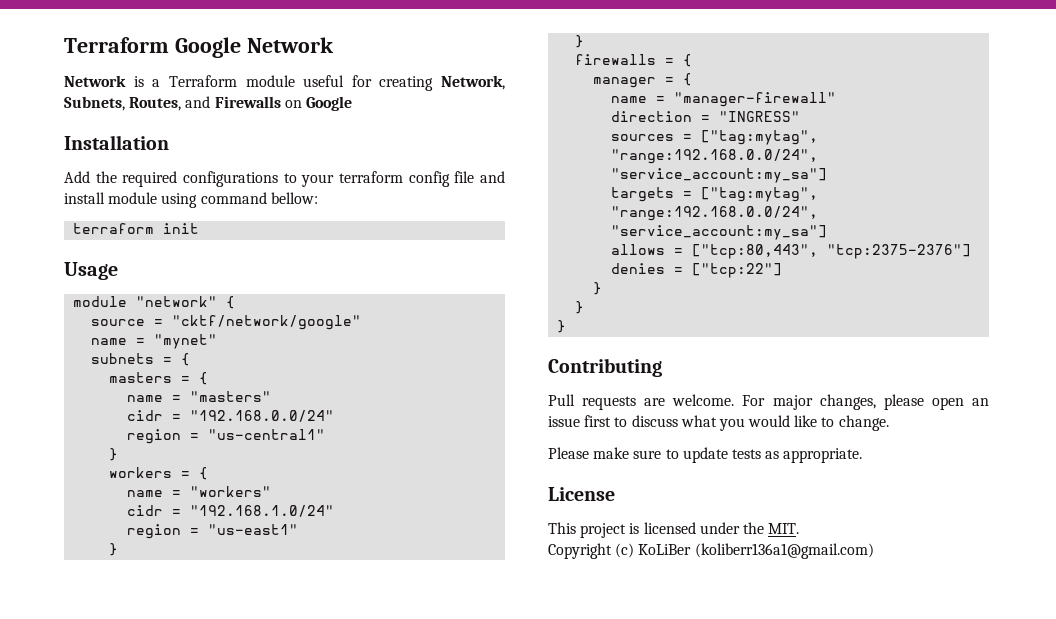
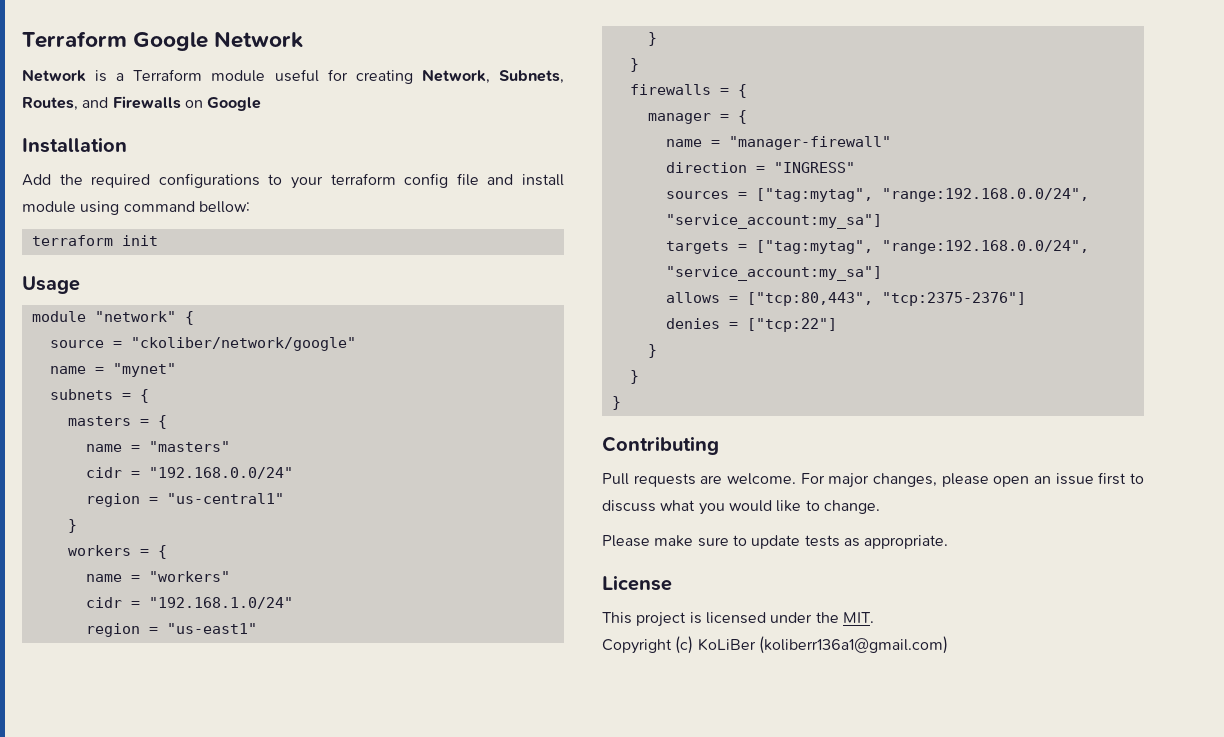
- source = "cktf/network/google"
+ source = "ckoliber/network/google"

